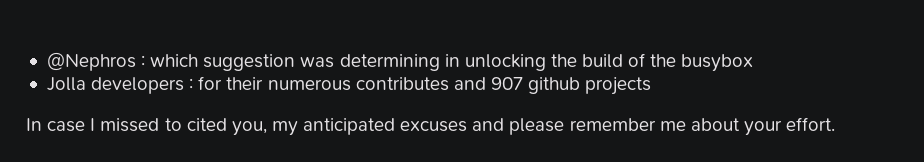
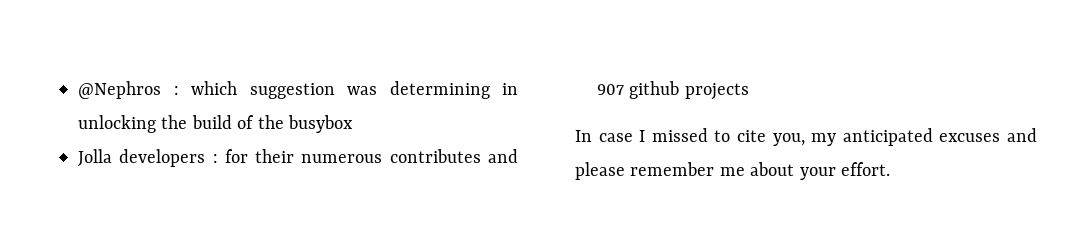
- In case I missed to cited you, my anticipated excuses and please remember me about your effort.
+ In case I missed to cite you, my anticipated excuses and please remember me about your effort.

